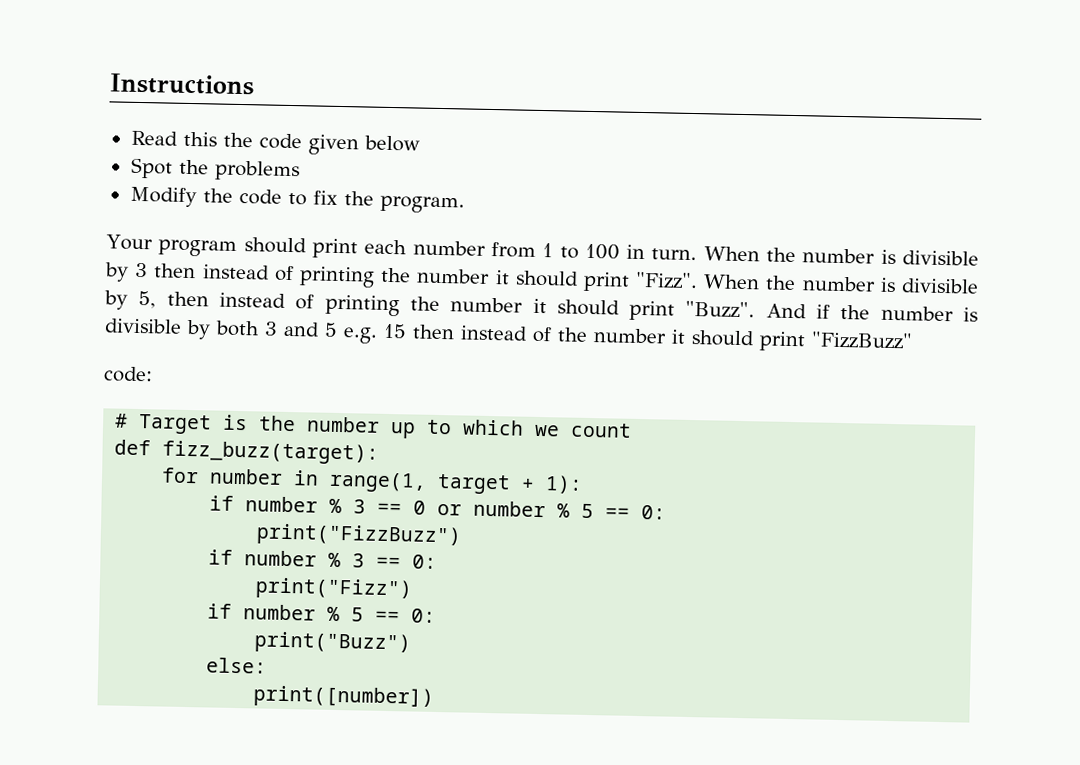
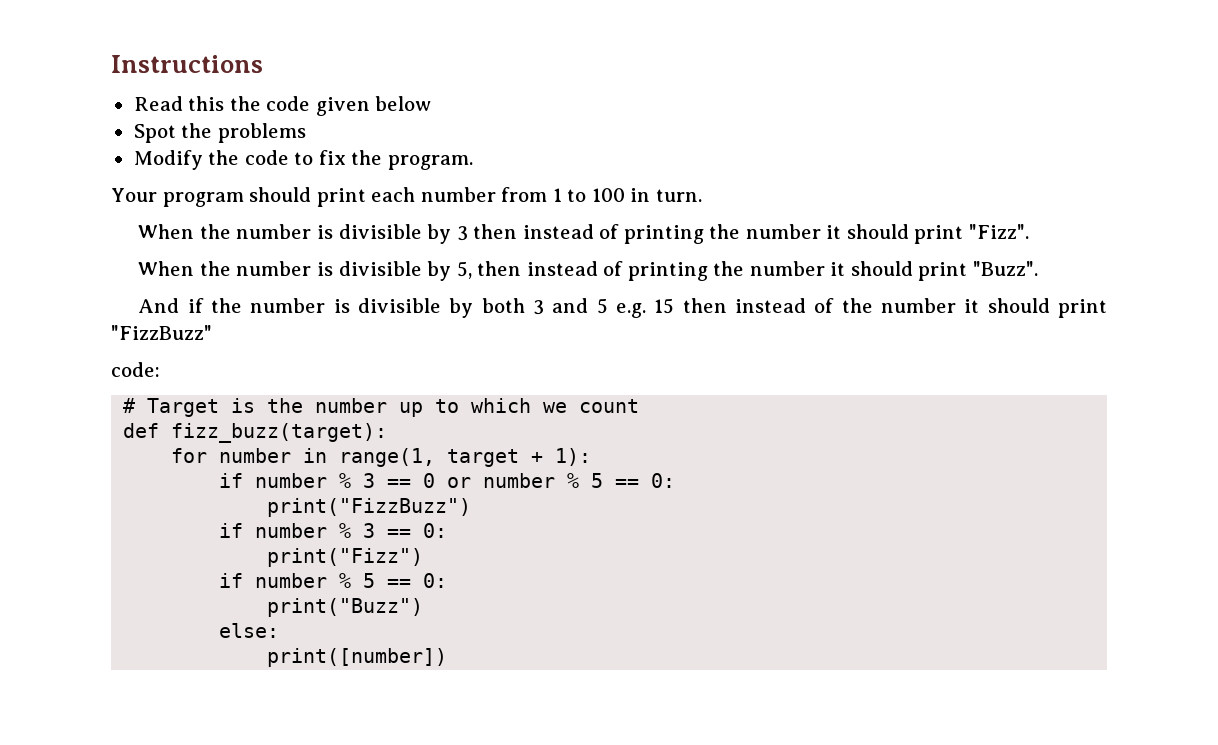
- Your program should print each number from 1 to 100 in turn. When the number is divisible by 3 then instead of printing the number it should print "Fizz". When the number is divisible by 5, then instead of printing the number it should print "Buzz". And if the number is divisible by both 3 and 5 e.g. 15 then instead of the number it should print "FizzBuzz"
+ Your program should print each number from 1 to 100 in turn.
+ When the number is divisible by 3 then instead of printing the number it should print "Fizz".
+ When the number is divisible by 5, then instead of printing the number it should print "Buzz".
+ And if the number is divisible by both 3 and 5 e.g. 15 then instead of the number it should print "FizzBuzz"

